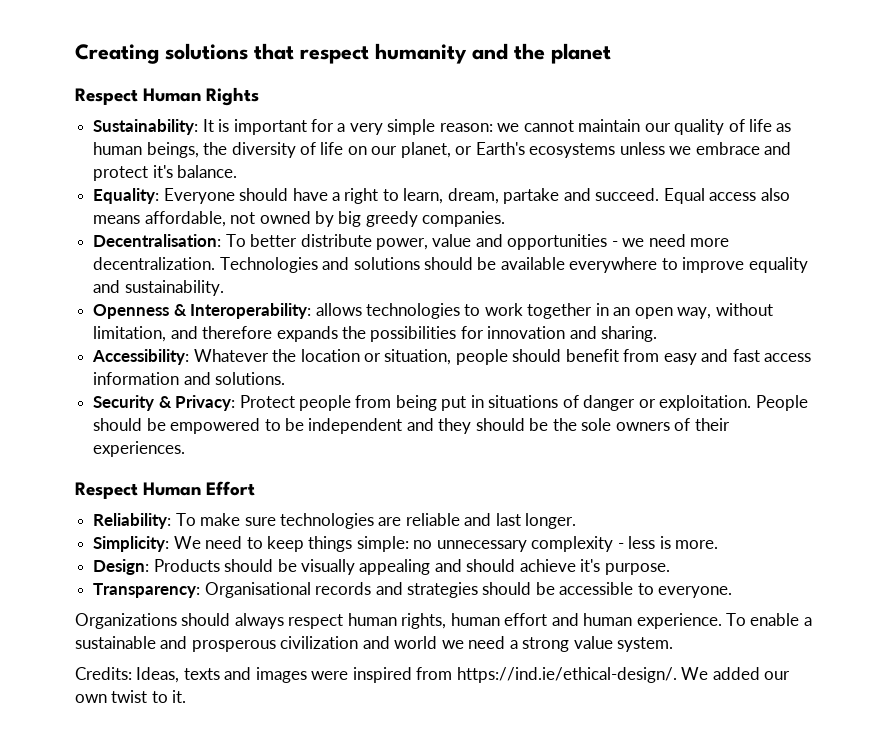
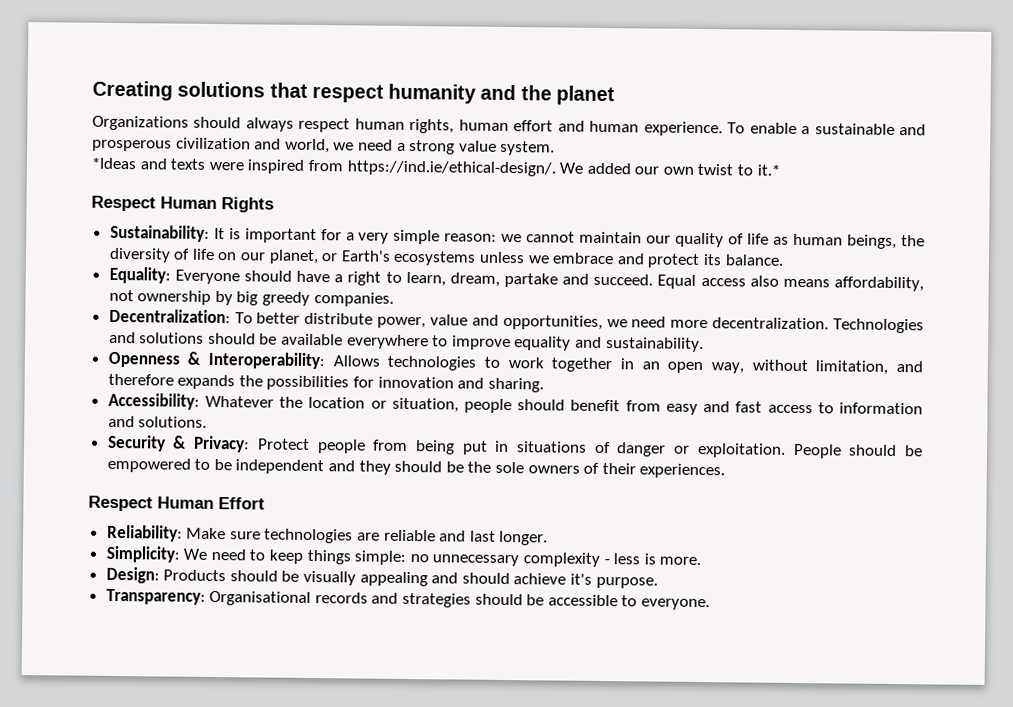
+ Organizations should always respect human rights, human effort and human experience. To enable a sustainable and prosperous civilization and world, we need a strong value system.
+ *Ideas and texts were inspired from https://ind.ie/ethical-design/. We added our own twist to it.*
- Sustainability: It is important for a very simple reason: we cannot maintain our quality of life as human beings, the diversity of life on our planet, or Earth's ecosystems unless we embrace and protect it's balance.
+ Sustainability: It is important for a very simple reason: we cannot maintain our quality of life as human beings, the diversity of life on our planet, or Earth's ecosystems unless we embrace and protect its balance.
- Equal access also means affordable, not owned by big greedy companies.
+ Equal access also means affordability, not ownership by big greedy companies.
- Decentralisation: To better distribute power, value and opportunities - we need more decentralization.
+ Decentralization: To better distribute power, value and opportunities, we need more decentralization.
- Openness & Interoperability: allows technologies to work together in an open way, without limitation, and therefore expands the possibilities for innovation and sharing.
+ Openness & Interoperability: Allows technologies to work together in an open way, without limitation, and therefore expands the possibilities for innovation and sharing.
- Accessibility: Whatever the location or situation, people should benefit from easy and fast access information and solutions.
+ Accessibility: Whatever the location or situation, people should benefit from easy and fast access to information and solutions.
- Reliability: To make sure technologies are reliable and last longer.
+ Reliability: Make sure technologies are reliable and last longer.
- Organizations should always respect human rights, human effort and human experience. To enable a sustainable and prosperous civilization and world we need a strong value system.
- Credits: Ideas, texts and images were inspired from https://ind.ie/ethical-design/. We added our own twist to it.

